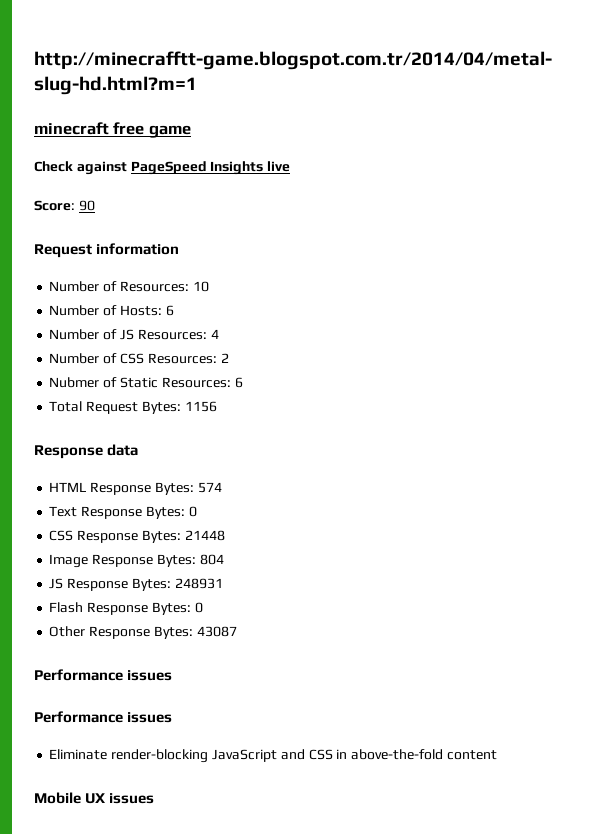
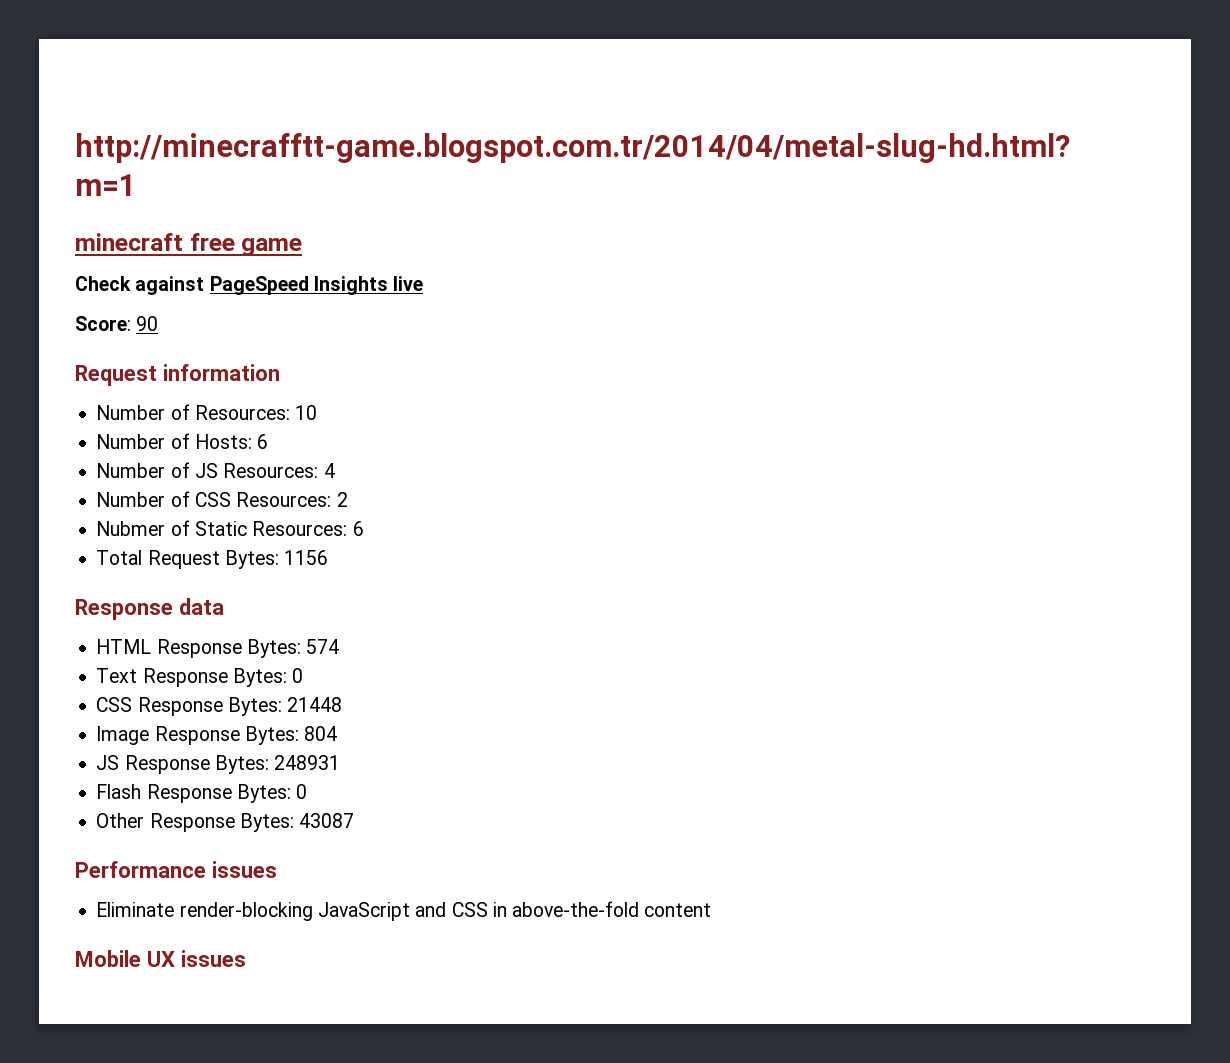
  Other Response Bytes: 43087
- Performance issues

